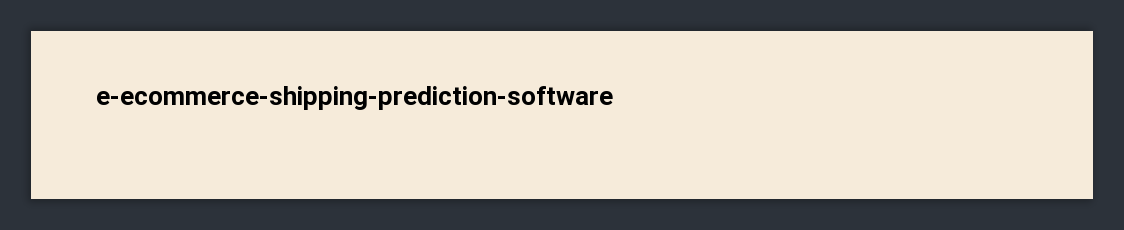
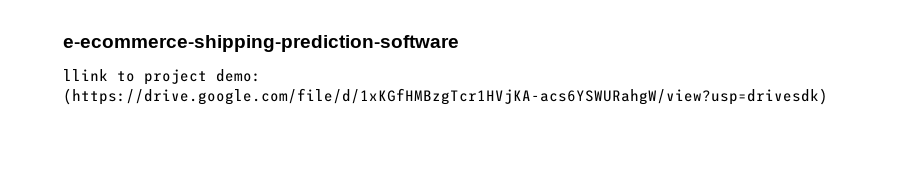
+ llink to project demo: (https://drive.google.com/file/d/1xKGfHMBzgTcr1HVjKA-acs6YSWURahgW/view?usp=drivesdk)

